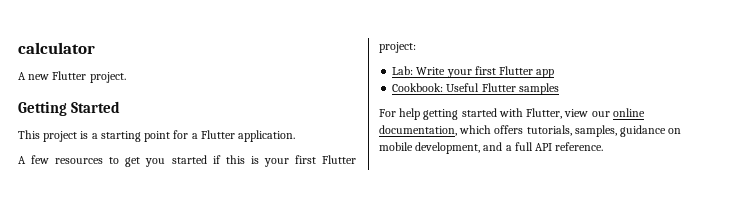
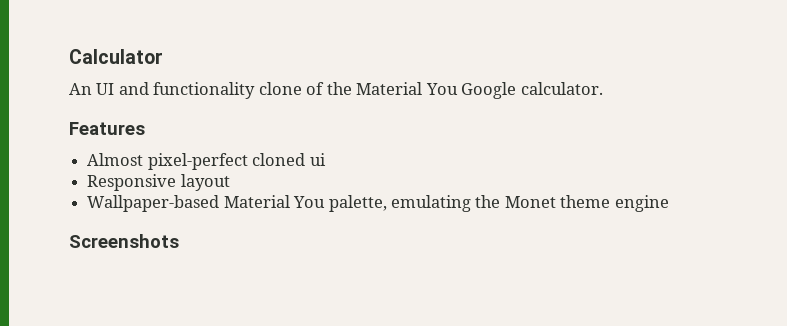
- calculator
- A new Flutter project.
- Getting Started
- This project is a starting point for a Flutter application.
- A few resources to get you started if this is your first Flutter project:
- Lab: Write your first Flutter app
- Cookbook: Useful Flutter samples
- For help getting started with Flutter, view our online documentation, which offers tutorials, samples, guidance on mobile development, and a full API reference.
+ Calculator
+ An UI and functionality clone of the Material You Google calculator.
+ Features
+ Almost pixel-perfect cloned ui
+ Responsive layout
+ Wallpaper-based Material You palette, emulating the Monet theme engine
+ Screenshots

